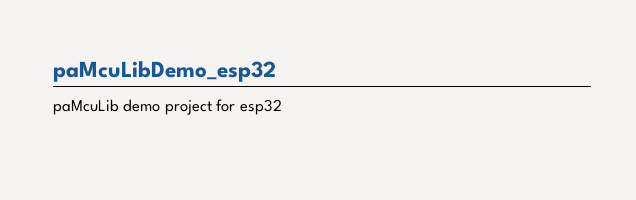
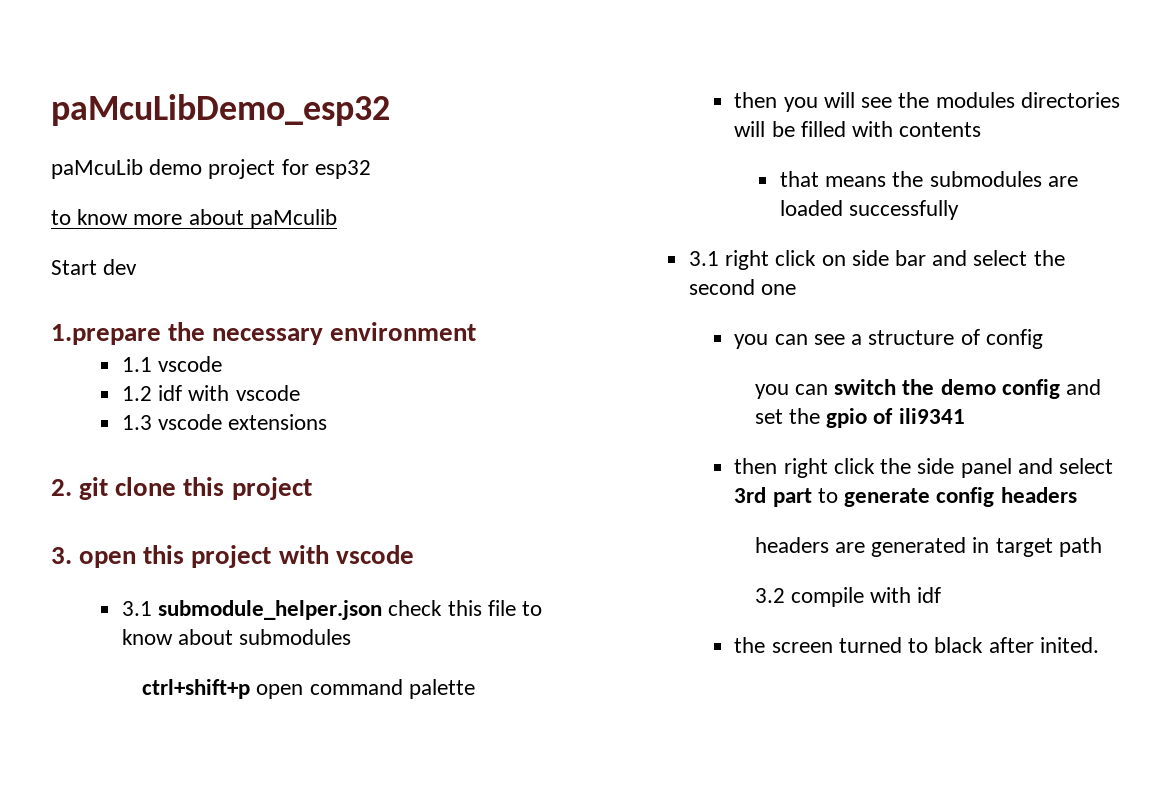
+ to know more about paMculib
+ Start dev
+ 1.prepare the necessary environment
+ 1.1 vscode
+ 1.2 idf with vscode
+ 1.3 vscode extensions
+ 2. git clone this project
+ 3. open this project with vscode
+ 3.1 submodule_helper.json check this file to know about submodules
+ ctrl+shift+p open command palette
+ then you will see the modules directories will be filled with contents
+ that means the submodules are loaded successfully
+ 3.1 right click on side bar and select the second one
+ you can see a structure of config
+ you can switch the demo config and set the gpio of ili9341
+ then right click the side panel and select 3rd part to generate config headers
+ headers are generated in target path
+ 3.2 compile with idf
+ the screen turned to black after inited.

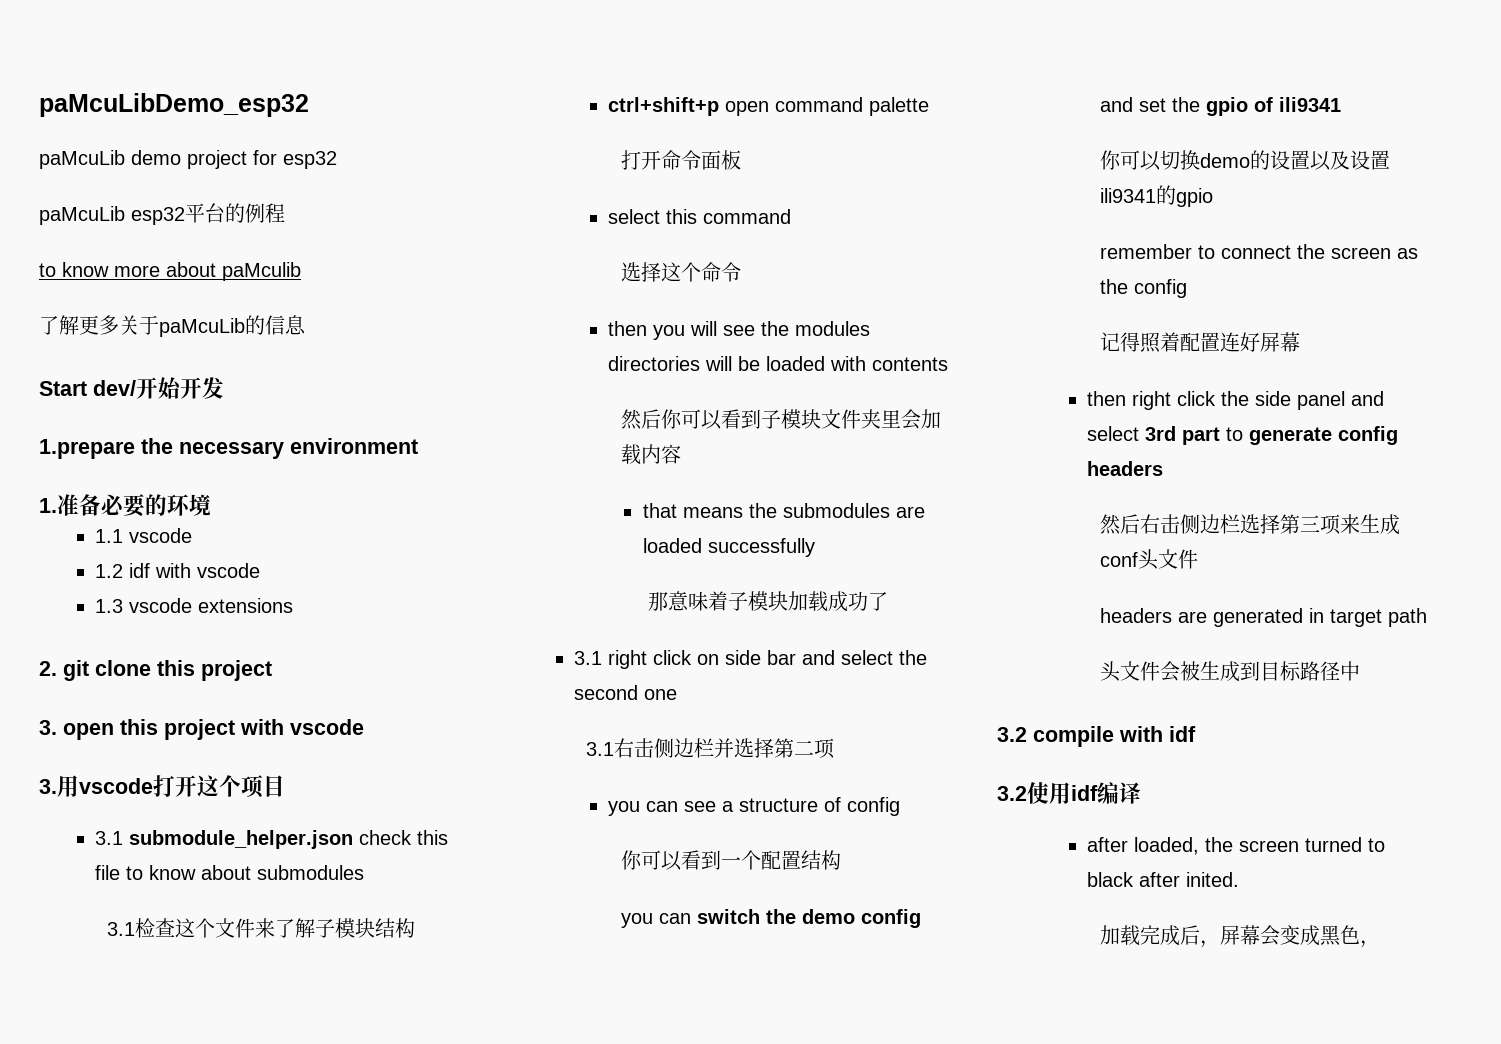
+ paMcuLib esp32平台的例程
- Start dev
+ 了解更多关于paMcuLib的信息
+ Start dev/开始开发
+ 1.准备必要的环境
+ 3.用vscode打开这个项目
+ 3.1检查这个文件来了解子模块结构
  ctrl+shift+p open command palette
+ 打开命令面板
+ select this command
+ 选择这个命令
- then you will see the modules directories will be filled with contents
+ then you will see the modules directories will be loaded with contents
+ 然后你可以看到子模块文件夹里会加载内容
+ 那意味着子模块加载成功了
+ 3.1右击侧边栏并选择第二项
+ 你可以看到一个配置结构
+ 你可以切换demo的设置以及设置ili9341的gpio
+ remember to connect the screen as the config
+ 记得照着配置连好屏幕
+ 然后右击侧边栏选择第三项来生成conf头文件
+ 头文件会被生成到目标路径中
  3.2 compile with idf
- the screen turned to black after inited.
+ 3.2使用idf编译
+ after loaded, the screen turned to black after inited.
+ 加载完成后，屏幕会变成黑色，

